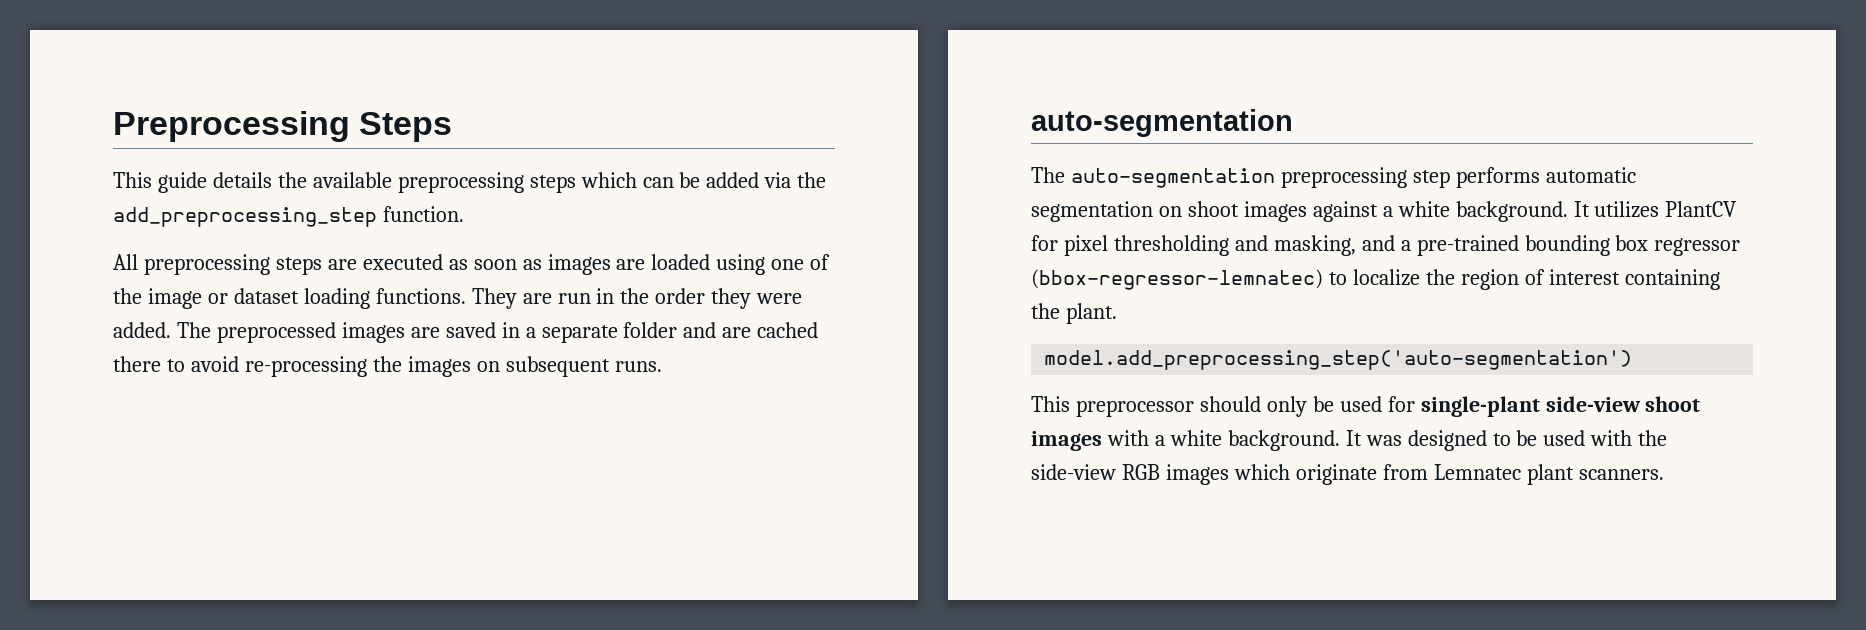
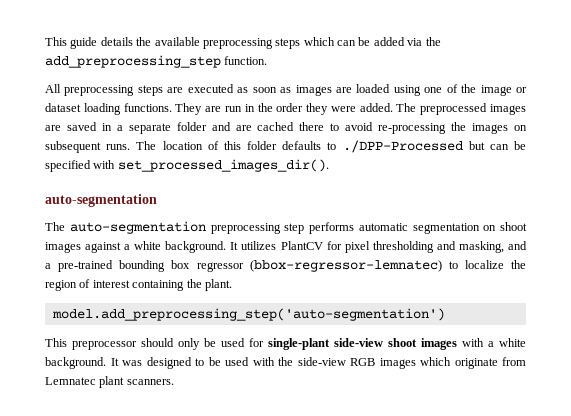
- Preprocessing Steps
+ The location of this folder defaults to ./DPP-Processed but can be specified with set_processed_images_dir().

